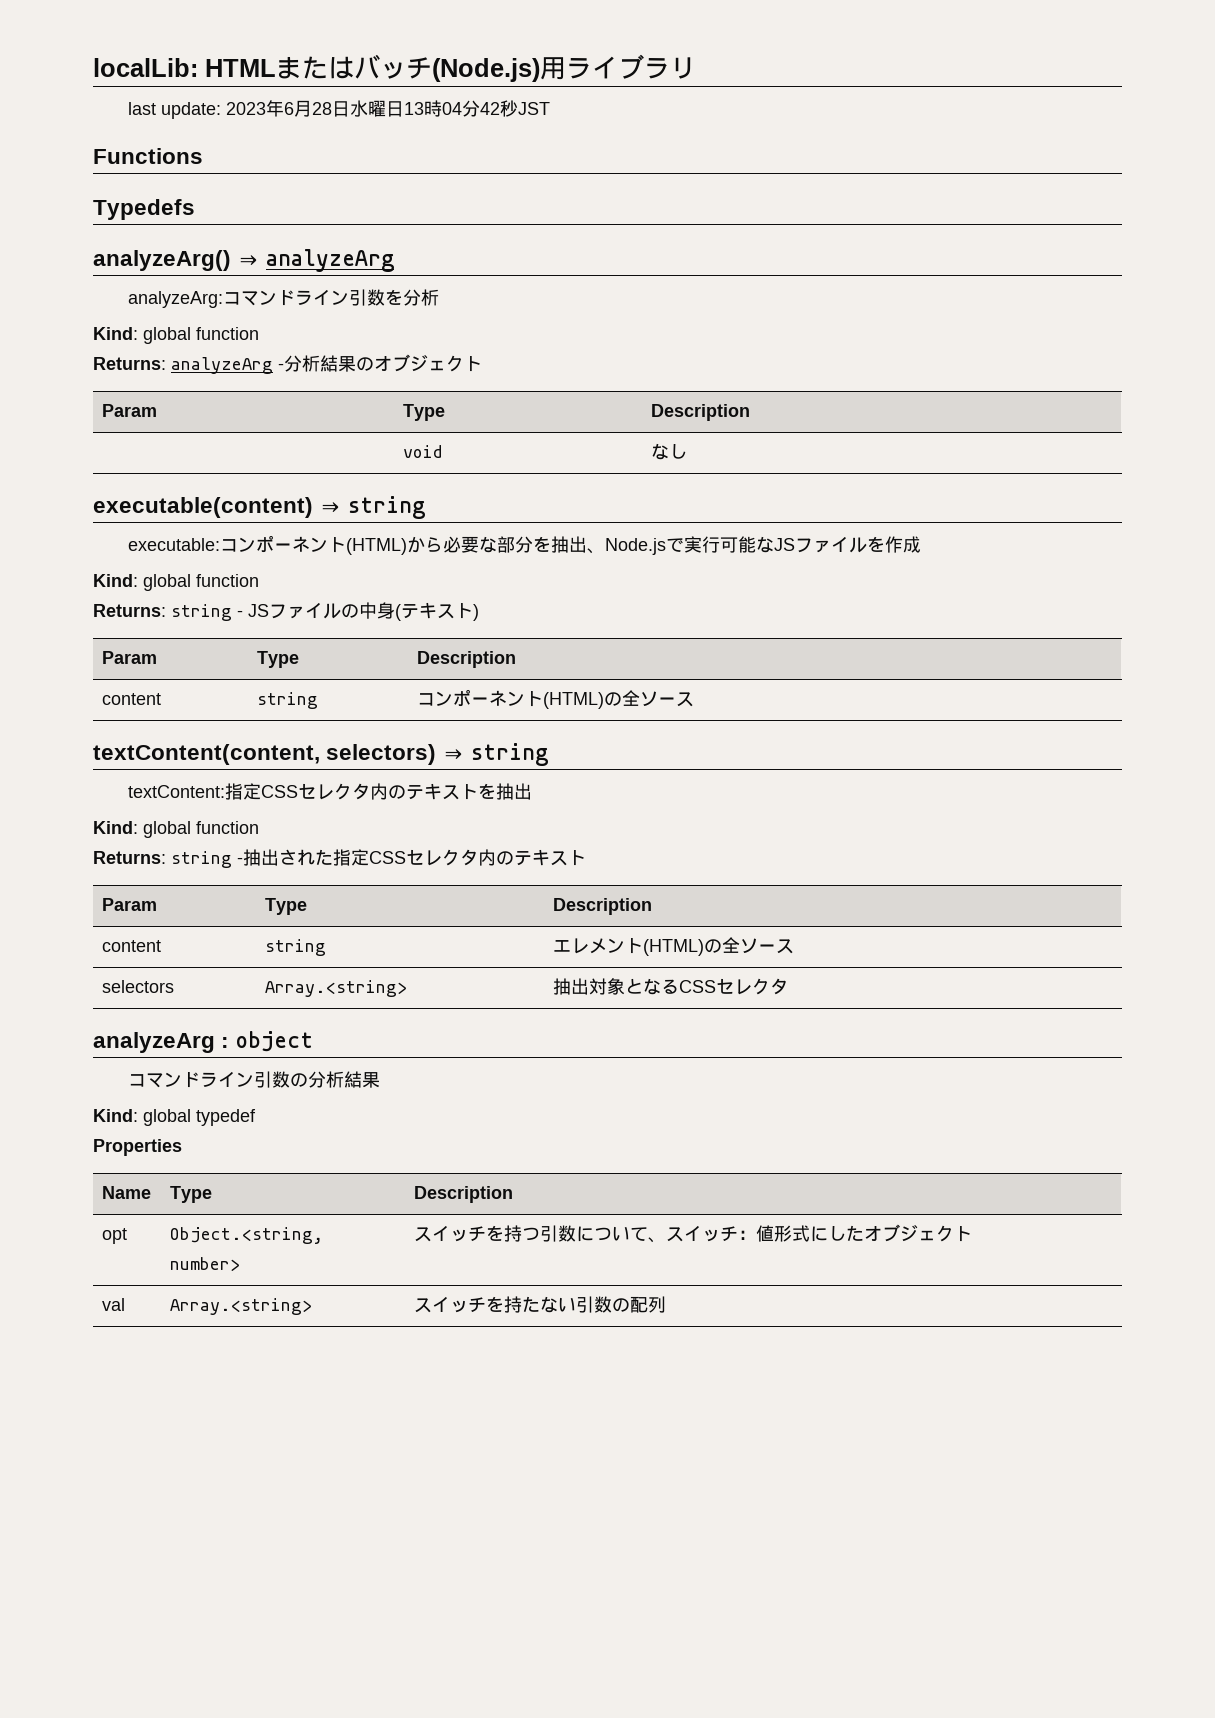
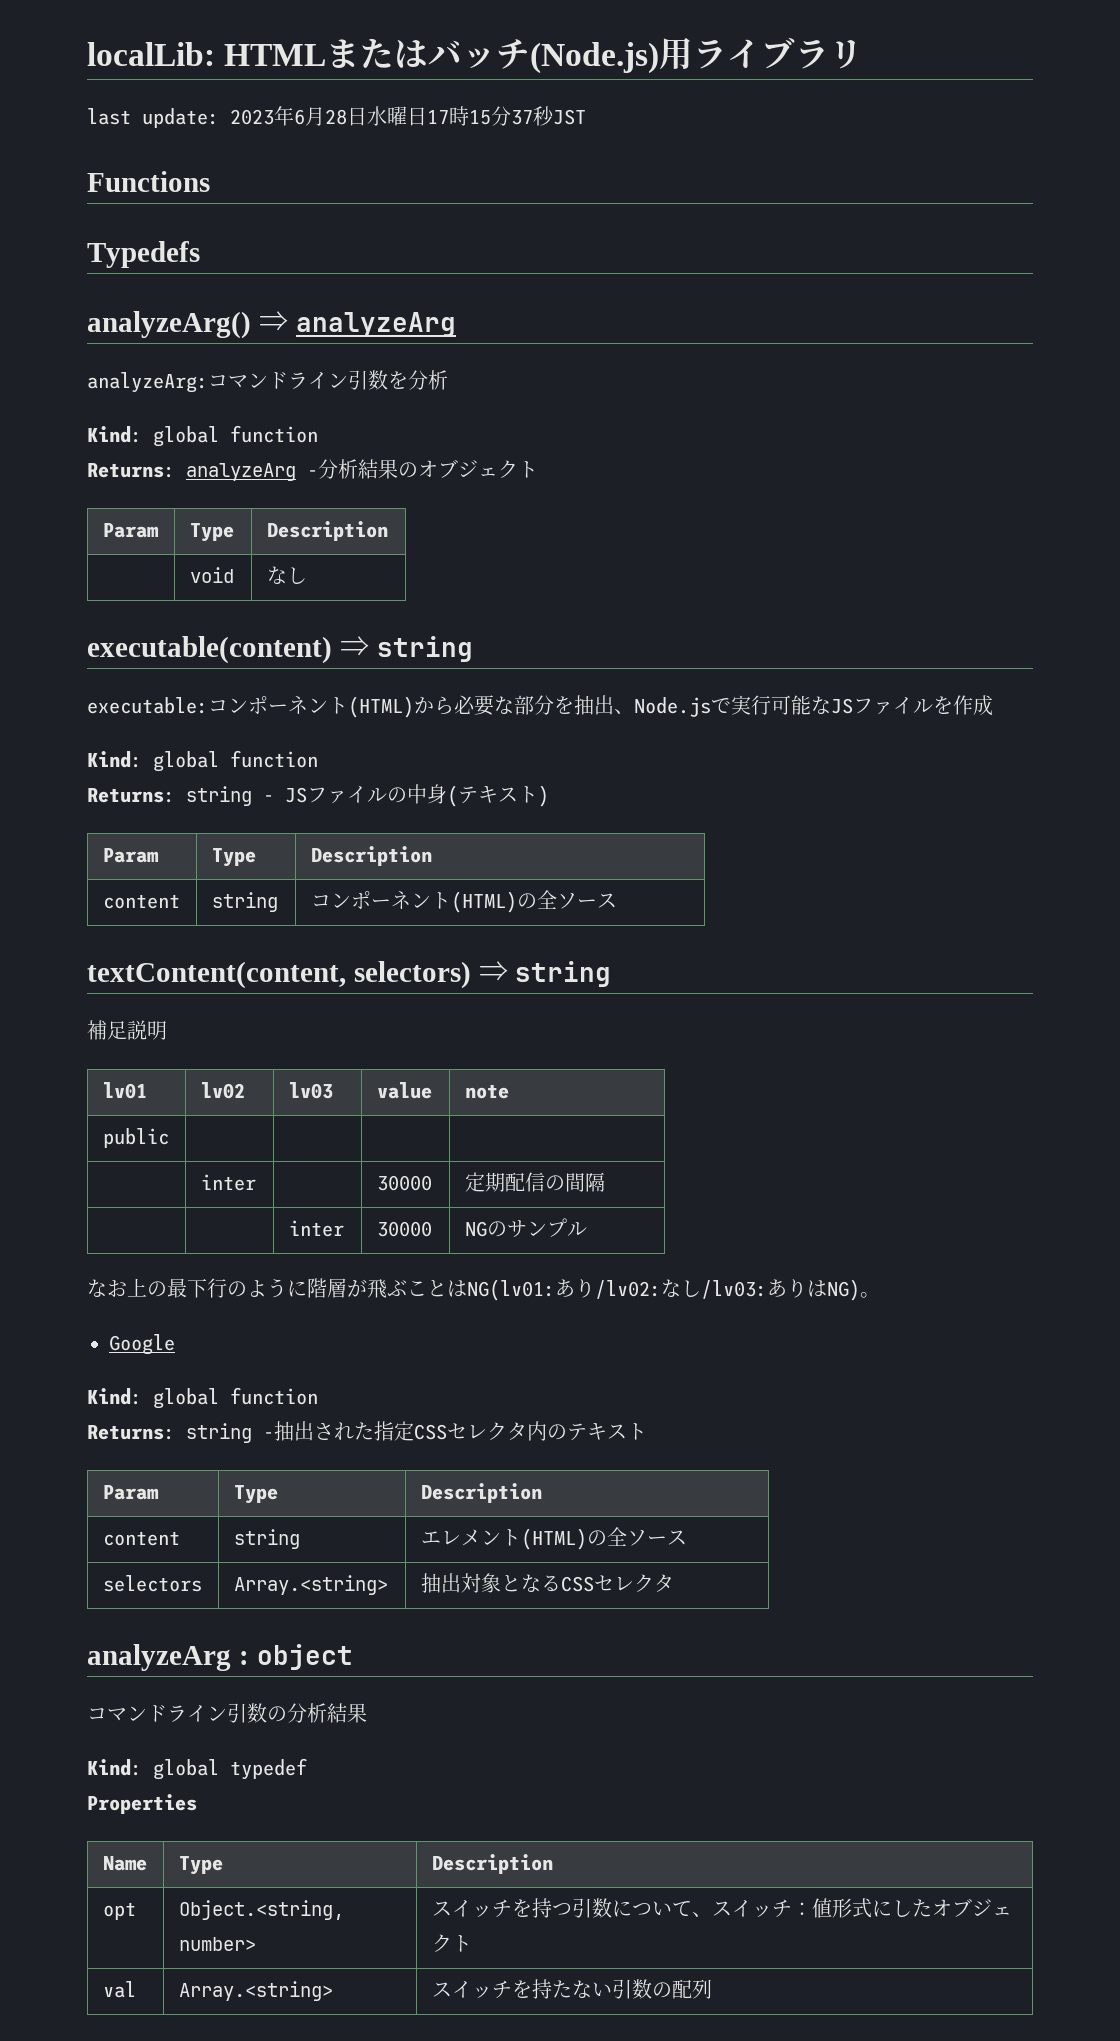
- last update: 2023年6月28日水曜日13時04分42秒JST
+ last update: 2023年6月28日水曜日17時15分37秒JST
- textContent:指定CSSセレクタ内のテキストを抽出
+ 補足説明
+ lv01 | lv02 | lv03 | value | note
+ public | | | |
+ | inter | | 30000 | 定期配信の間隔
+ | | inter | 30000 | NGのサンプル
+ なお上の最下行のように階層が飛ぶことはNG(lv01:あり/lv02:なし/lv03:ありはNG)。
+ Google

